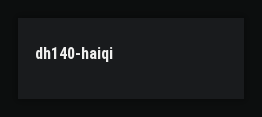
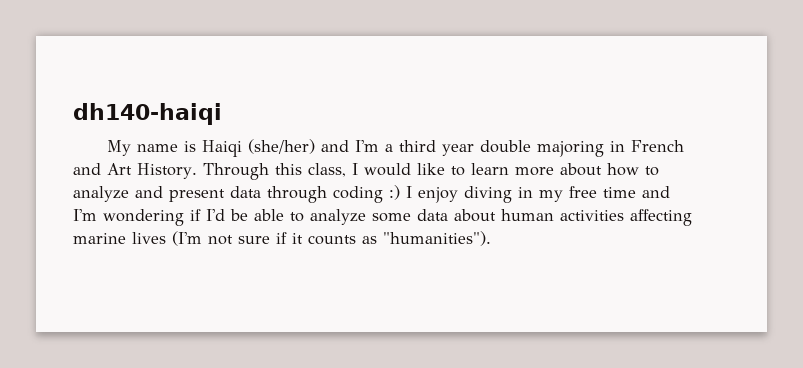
+ My name is Haiqi (she/her) and I'm a third year double majoring in French and Art History. Through this class, I would like to learn more about how to analyze and present data through coding :) I enjoy diving in my free time and I'm wondering if I'd be able to analyze some data about human activities affecting marine lives (I'm not sure if it counts as "humanities").

